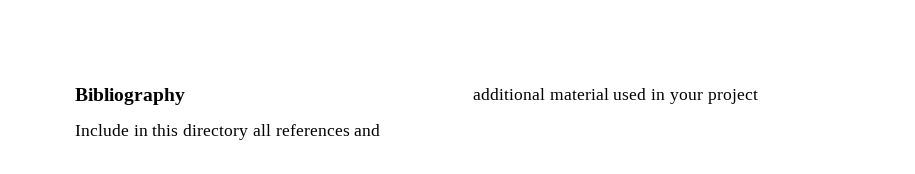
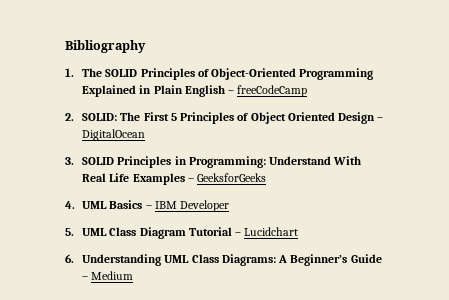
- Include in this directory all references and additional material used in your project
+ 1. The SOLID Principles of Object-Oriented Programming Explained in Plain English – freeCodeCamp
+ 2. SOLID: The First 5 Principles of Object Oriented Design – DigitalOcean
+ 3. SOLID Principles in Programming: Understand With Real Life Examples – GeeksforGeeks
+ 4. UML Basics – IBM Developer
+ 5. UML Class Diagram Tutorial – Lucidchart
+ 6. Understanding UML Class Diagrams: A Beginner’s Guide – Medium

